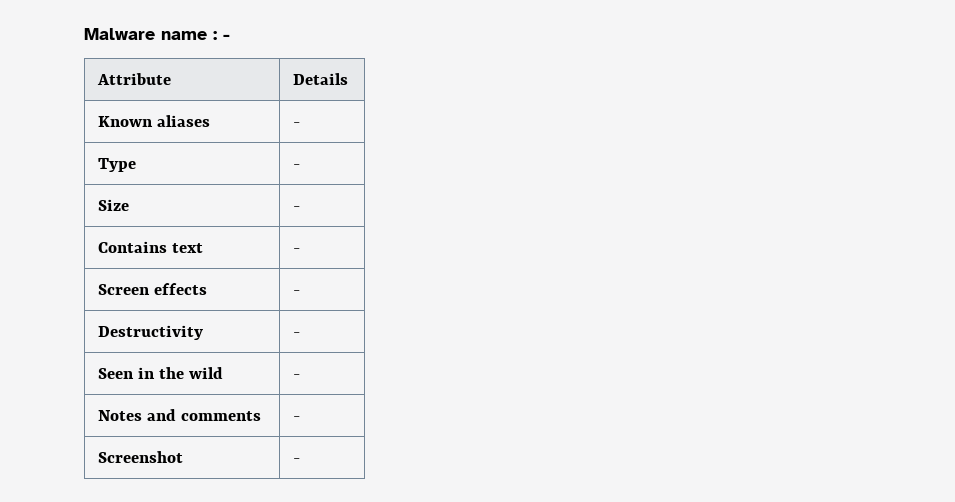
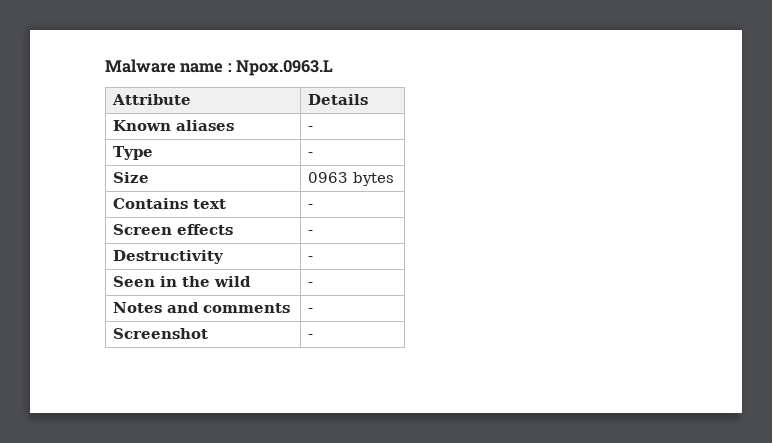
- Malware name : -
+ Malware name : Npox.0963.L
- Size | -
+ Size | 0963 bytes

